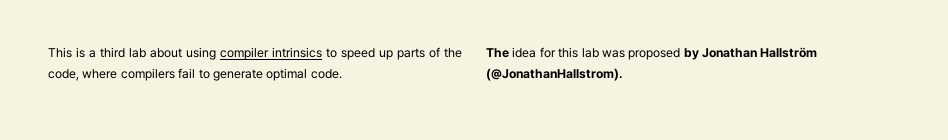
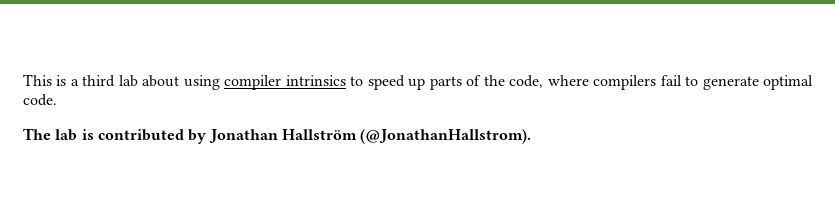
- The idea for this lab was proposed by Jonathan Hallström (@JonathanHallstrom).
+ The lab is contributed by Jonathan Hallström (@JonathanHallstrom).

